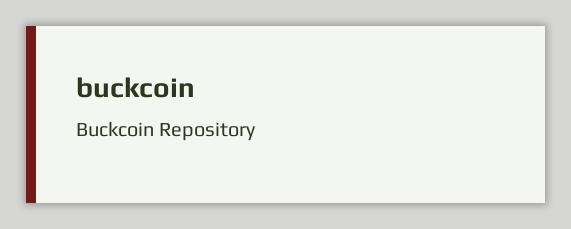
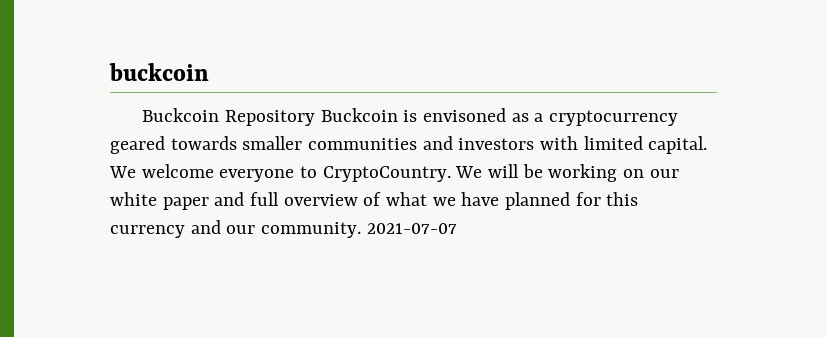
- Buckcoin Repository
+ Buckcoin Repository Buckcoin is envisoned as a cryptocurrency geared towards smaller communities and investors with limited capital. We welcome everyone to CryptoCountry. We will be working on our white paper and full overview of what we have planned for this currency and our community. 2021-07-07

